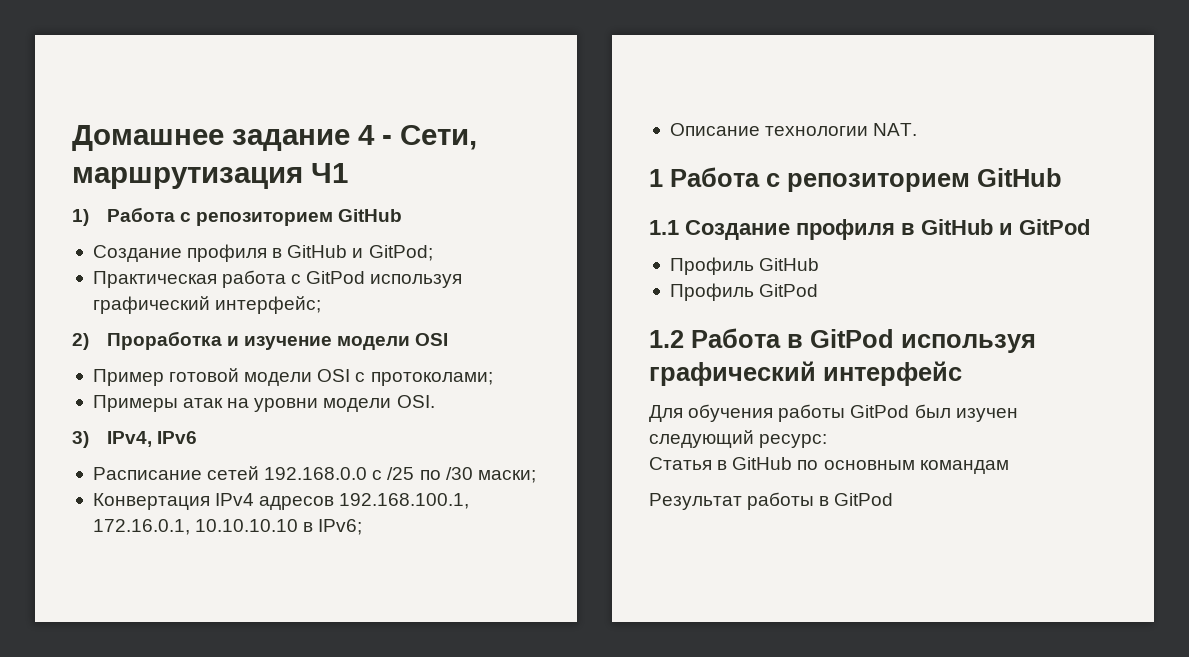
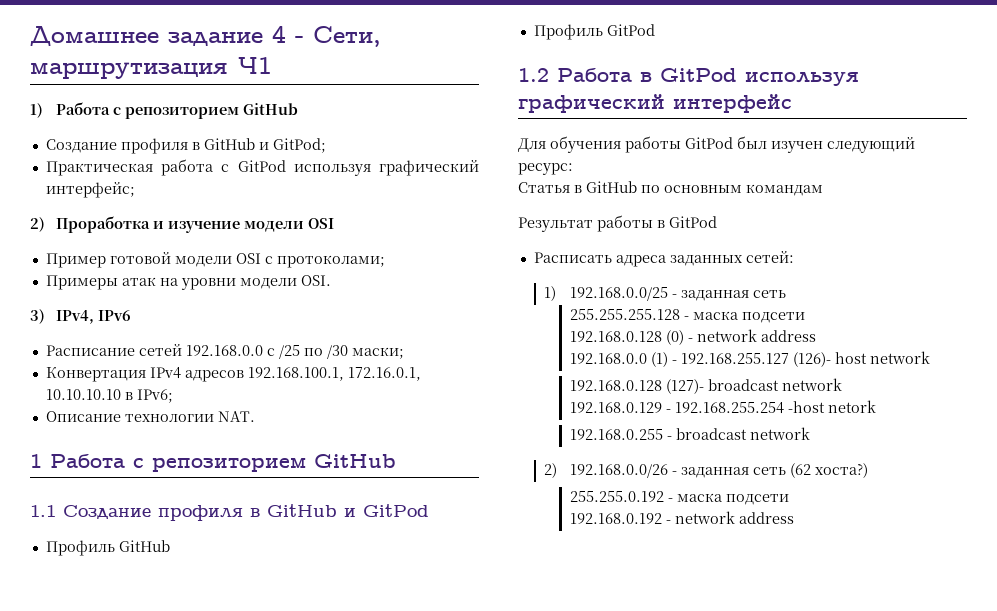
+ Расписать адреса заданных сетей:
+ 1) 192.168.0.0/25 - заданная сеть
+ 255.255.255.128 - маска подсети
+ 192.168.0.128 (0) - network address
+ 192.168.0.0 (1) - 192.168.255.127 (126)- host network
+ 192.168.0.128 (127)- broadcast network
+ 192.168.0.129 - 192.168.255.254 -host netork
+ 192.168.0.255 - broadcast network
+ 2) 192.168.0.0/26 - заданная сеть (62 хоста?)
+ 255.255.0.192 - маска подсети
+ 192.168.0.192 - network address

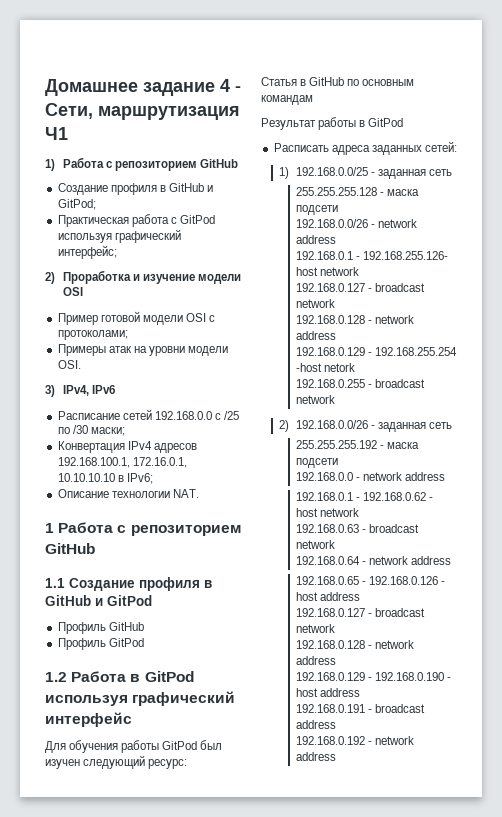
- 192.168.0.128 (0) - network address
- 192.168.0.0 (1) - 192.168.255.127 (126)- host network
- 192.168.0.128 (127)- broadcast network
+ 192.168.0.0/26 - network address
+ 192.168.0.1 - 192.168.255.126- host network
+ 192.168.0.127 - broadcast network
+ 192.168.0.128 - network address
- 2) 192.168.0.0/26 - заданная сеть (62 хоста?)
- 255.255.0.192 - маска подсети
+ 2) 192.168.0.0/26 - заданная сеть
+ 255.255.255.192 - маска подсети
+ 192.168.0.0 - network address
+ 192.168.0.1 - 192.168.0.62 - host network
+ 192.168.0.63 - broadcast network
+ 192.168.0.64 - network address
+ 192.168.0.65 - 192.168.0.126 - host address
+ 192.168.0.127 - broadcast network
+ 192.168.0.128 - network address
+ 192.168.0.129 - 192.168.0.190 - host address
+ 192.168.0.191 - broadcast address

